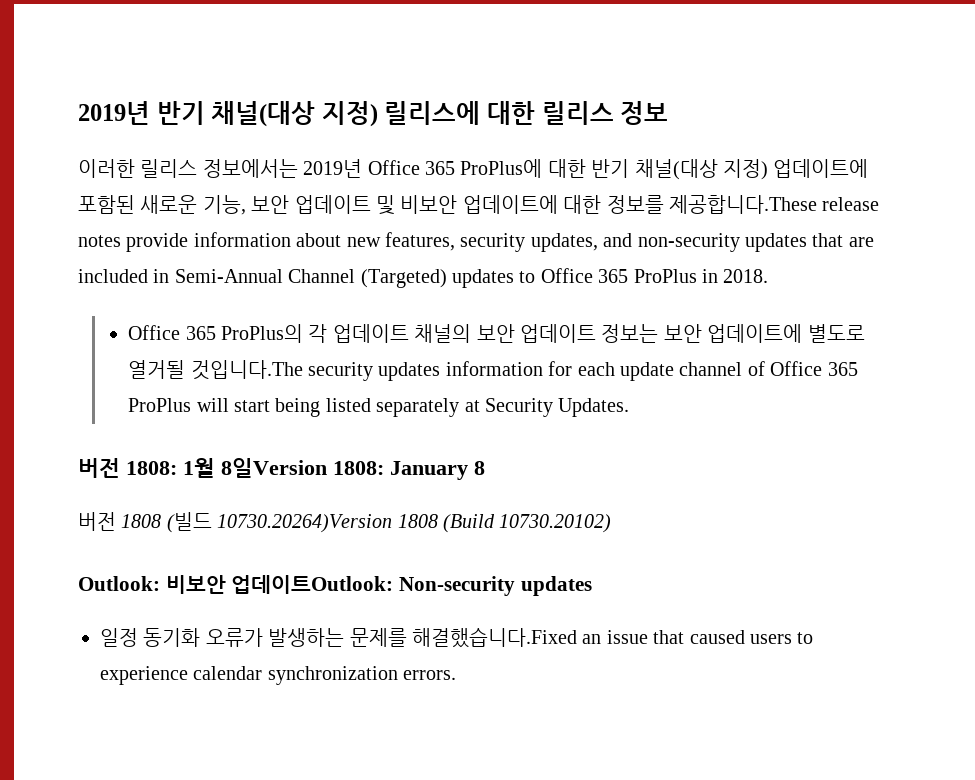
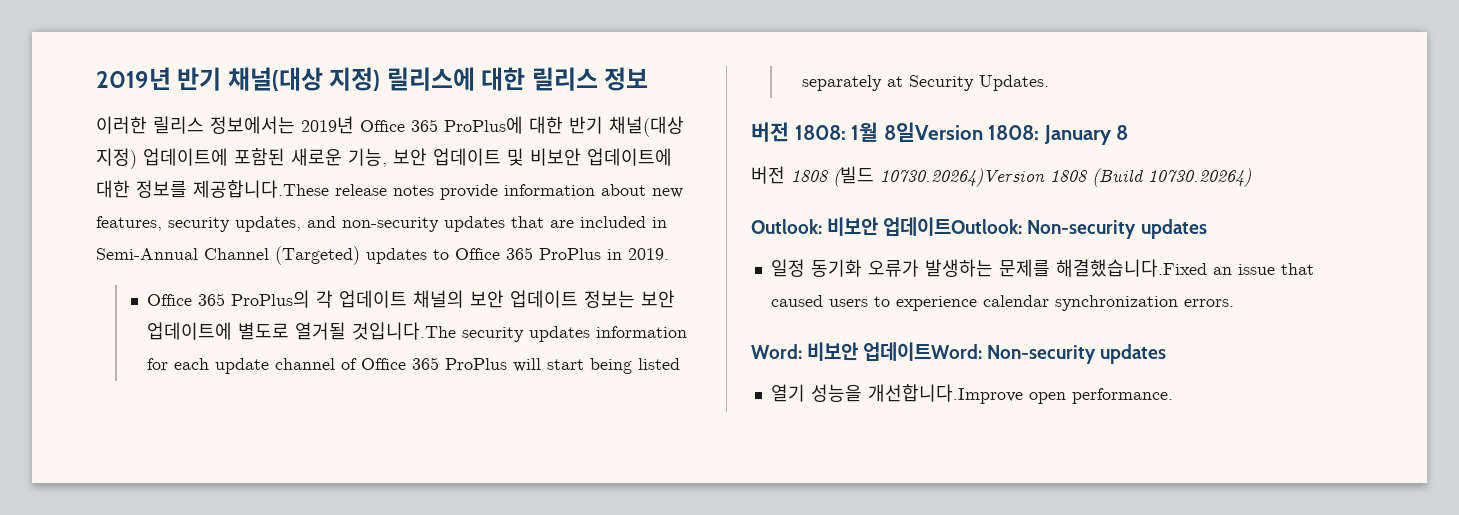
- 이러한 릴리스 정보에서는 2019년 Office 365 ProPlus에 대한 반기 채널(대상 지정) 업데이트에 포함된 새로운 기능, 보안 업데이트 및 비보안 업데이트에 대한 정보를 제공합니다.These release notes provide information about new features, security updates, and non-security updates that are included in Semi-Annual Channel (Targeted) updates to Office 365 ProPlus in 2018.
+ 이러한 릴리스 정보에서는 2019년 Office 365 ProPlus에 대한 반기 채널(대상 지정) 업데이트에 포함된 새로운 기능, 보안 업데이트 및 비보안 업데이트에 대한 정보를 제공합니다.These release notes provide information about new features, security updates, and non-security updates that are included in Semi-Annual Channel (Targeted) updates to Office 365 ProPlus in 2019.
- 버전 1808 (빌드 10730.20264)Version 1808 (Build 10730.20102)
+ 버전 1808 (빌드 10730.20264)Version 1808 (Build 10730.20264)
+ Word: 비보안 업데이트Word: Non-security updates
+ 열기 성능을 개선합니다.Improve open performance.

